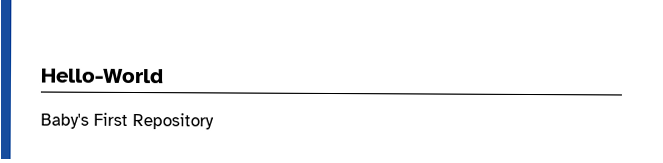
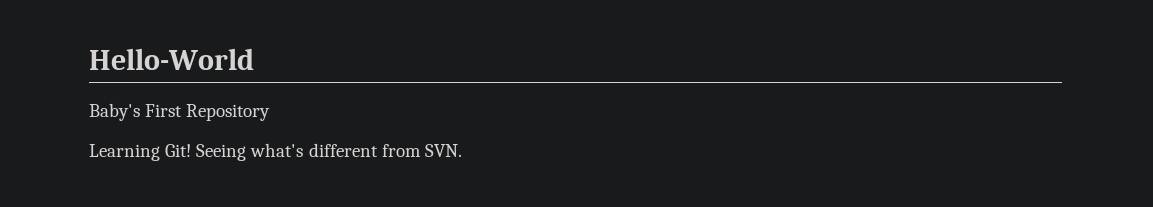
+ Learning Git! Seeing what's different from SVN.

